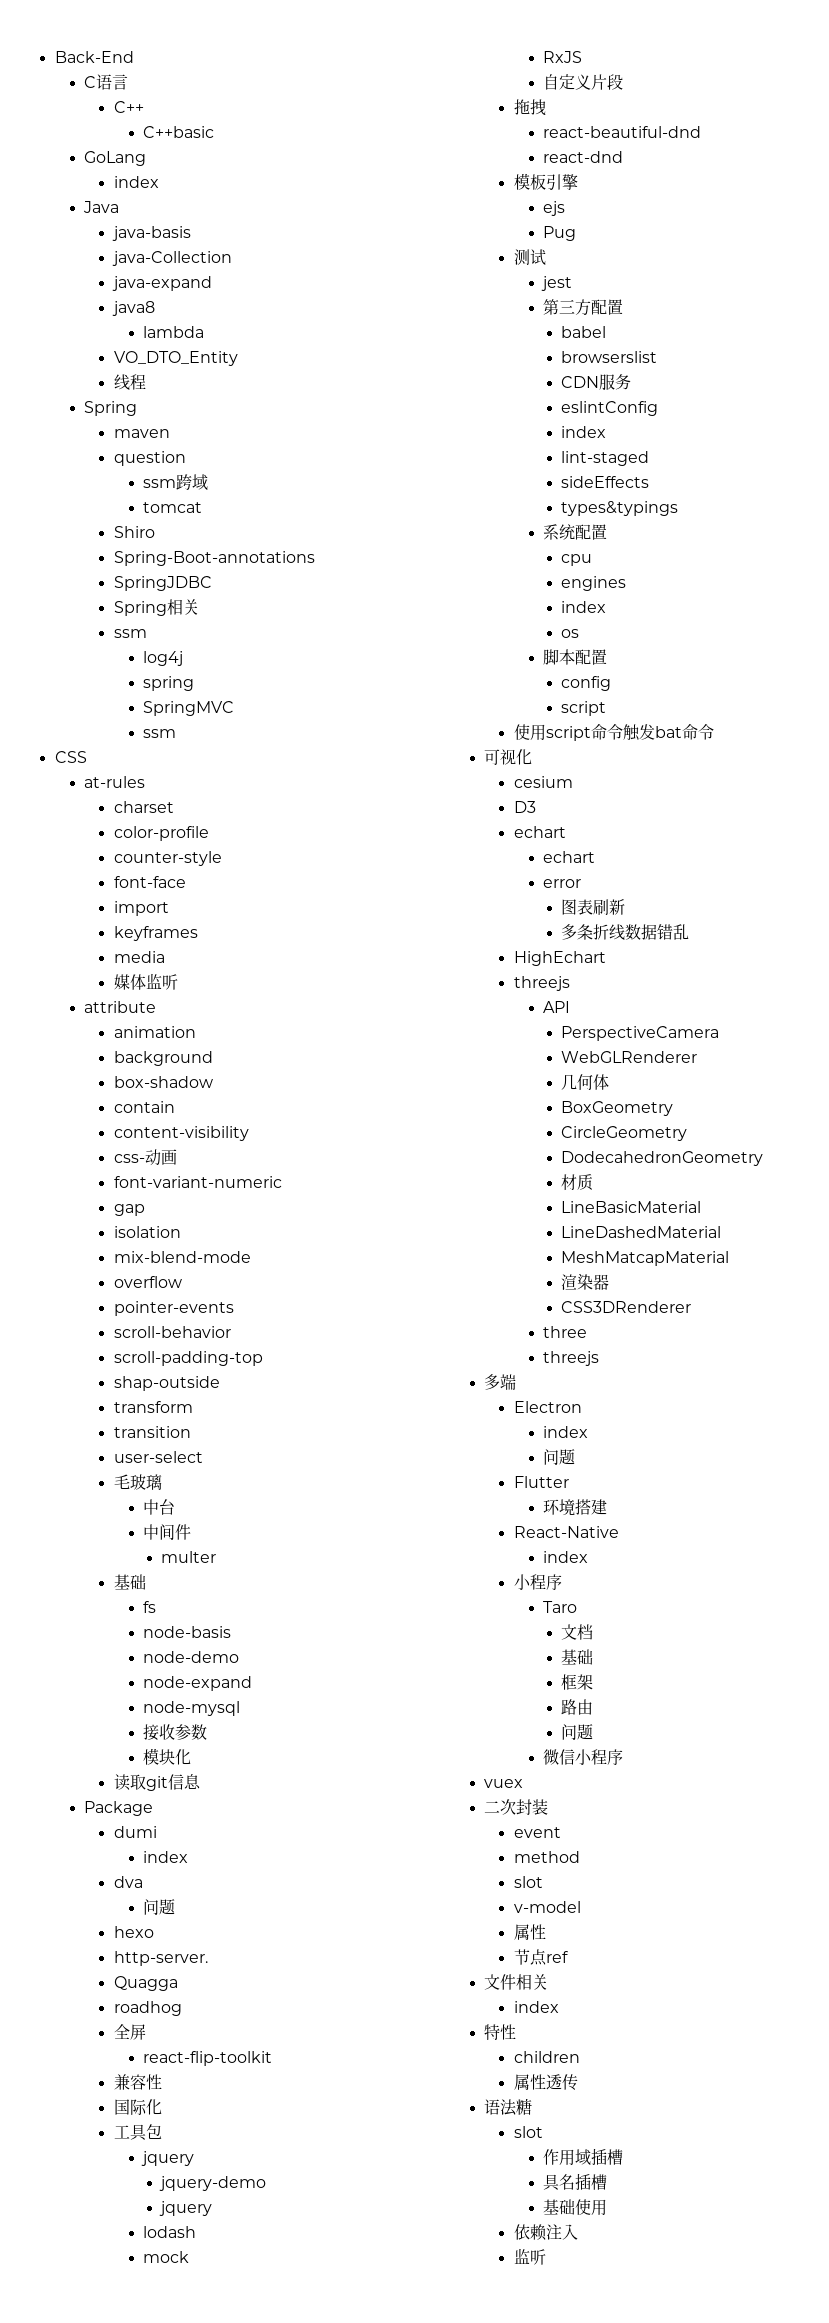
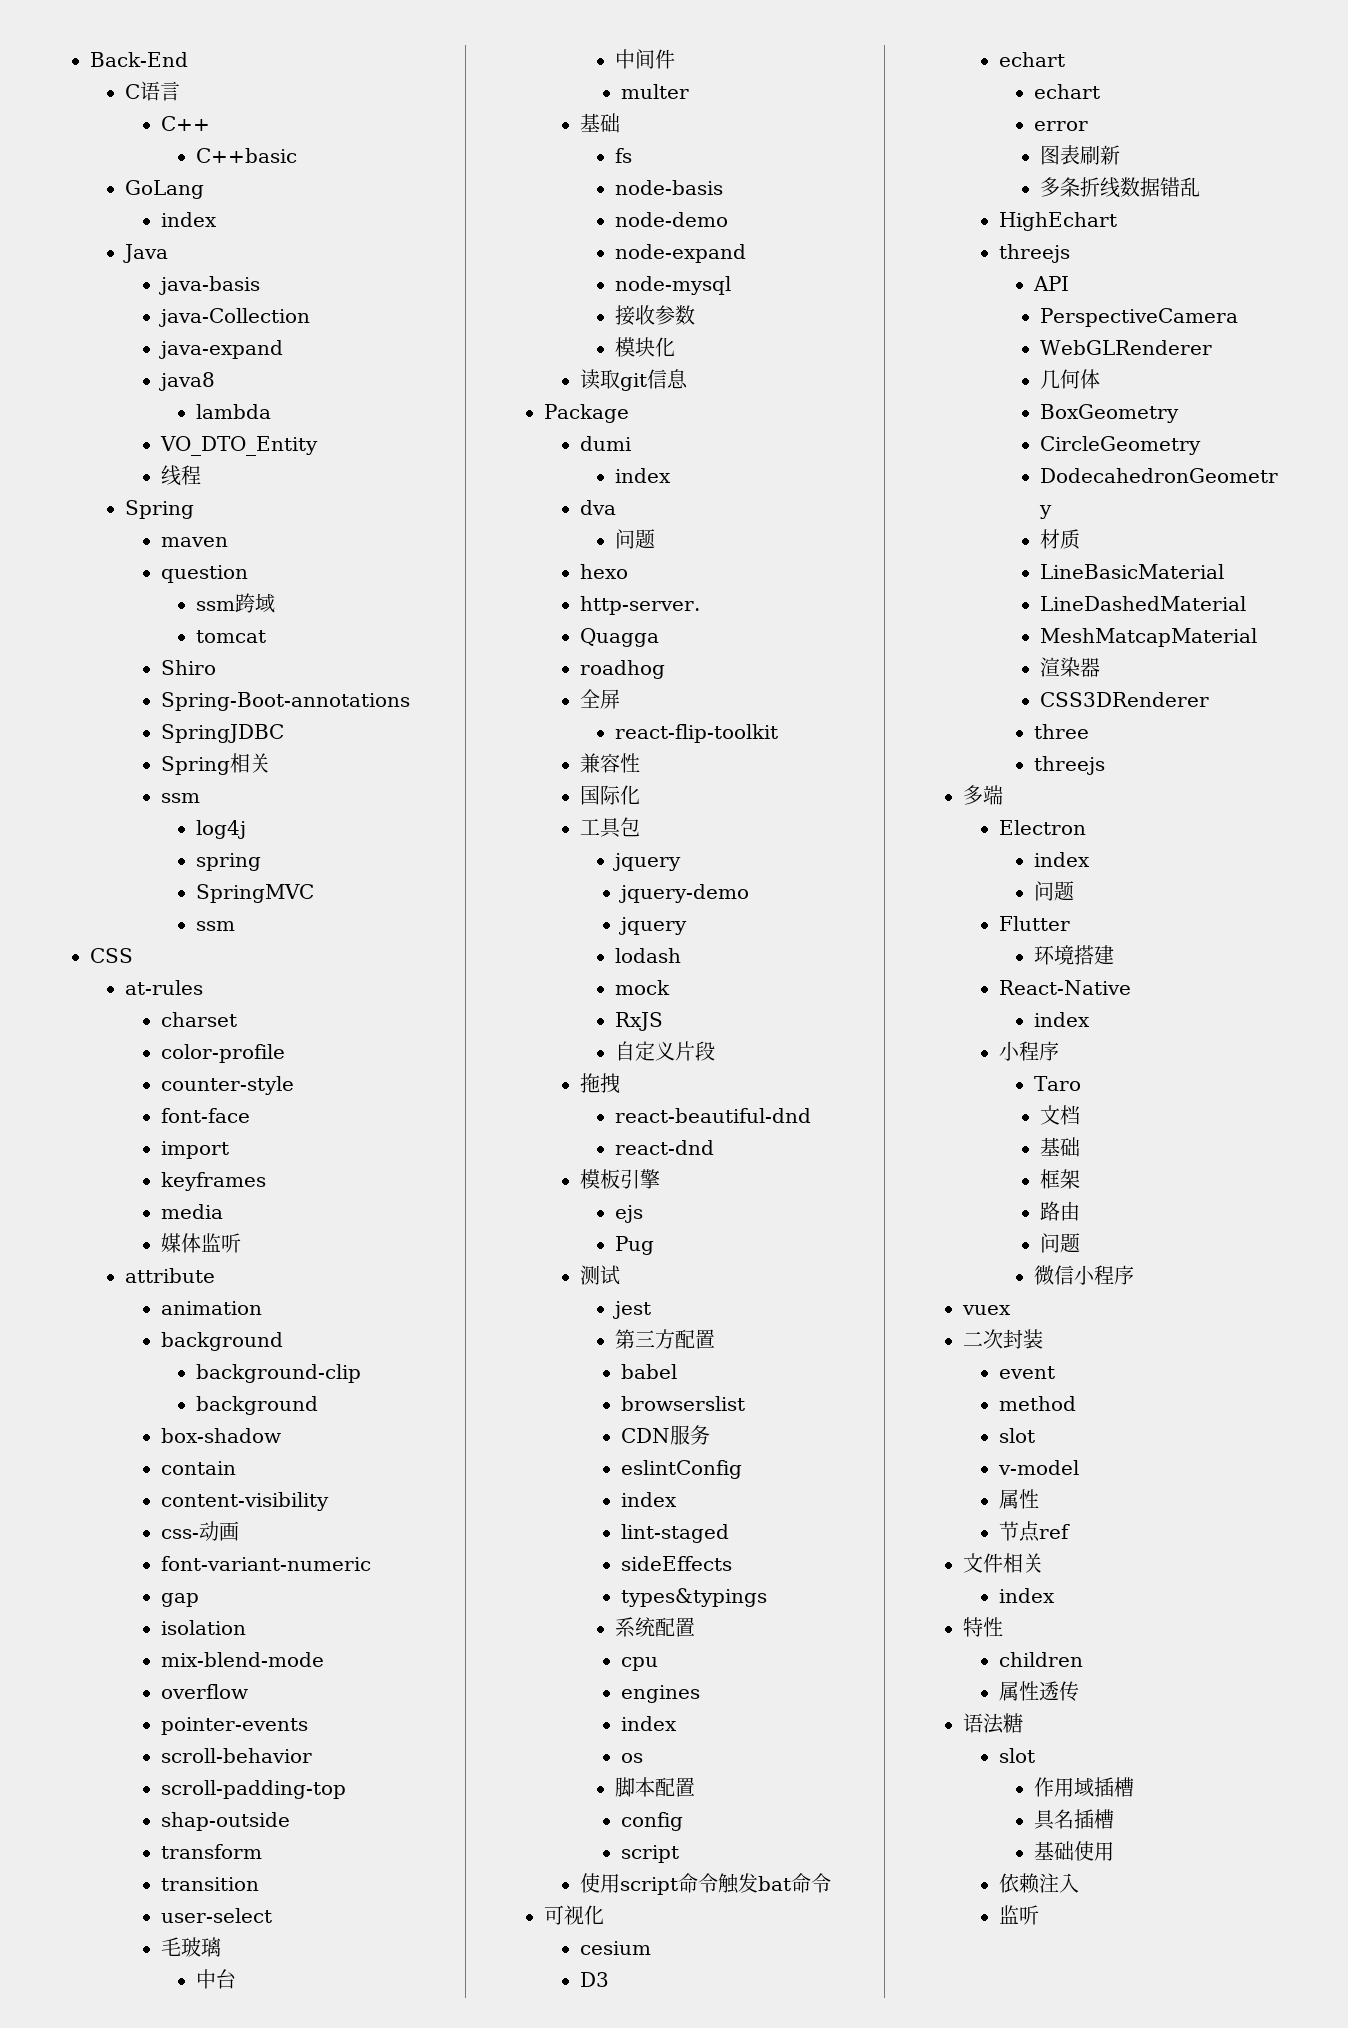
+ background-clip
+ background

